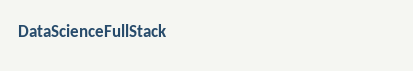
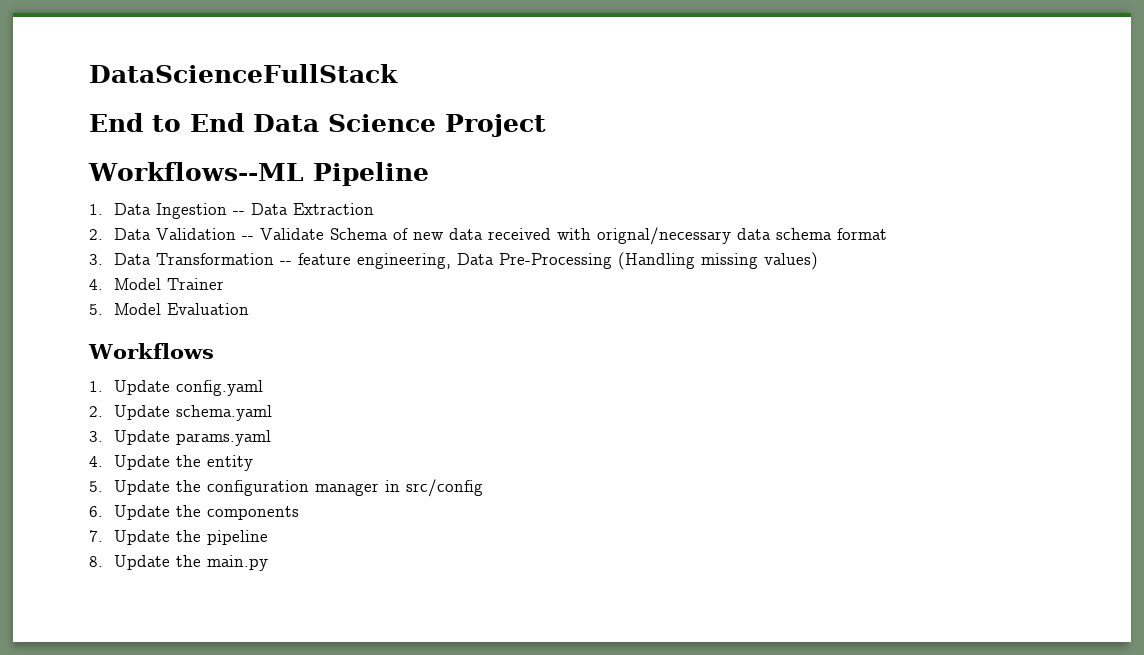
+ End to End Data Science Project
+ Workflows--ML Pipeline
+ 1. Data Ingestion -- Data Extraction
+ 2. Data Validation -- Validate Schema of new data received with orignal/necessary data schema format
+ 3. Data Transformation -- feature engineering, Data Pre-Processing (Handling missing values)
+ 4. Model Trainer
+ 5. Model Evaluation
+ Workflows
+ 1. Update config.yaml
+ 2. Update schema.yaml
+ 3. Update params.yaml
+ 4. Update the entity
+ 5. Update the configuration manager in src/config
+ 6. Update the components
+ 7. Update the pipeline
+ 8. Update the main.py

